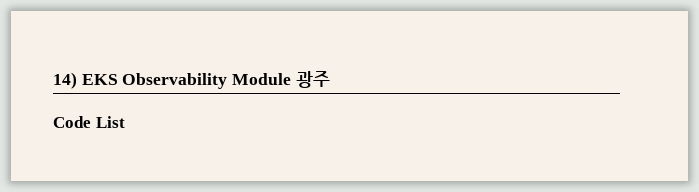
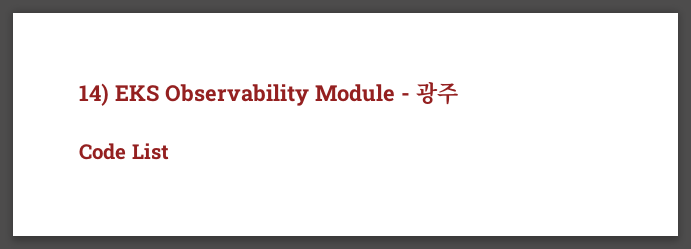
- 14) EKS Observability Module 광주
+ 14) EKS Observability Module - 광주

